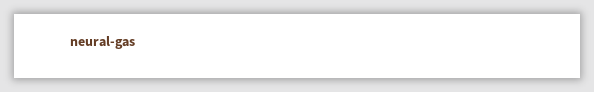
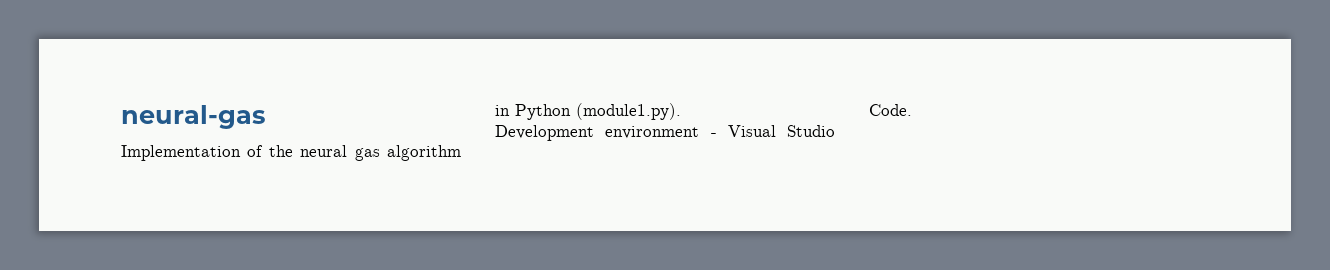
+ Implementation of the neural gas algorithm in Python (module1.py).
+ Development environment - Visual Studio Code.

